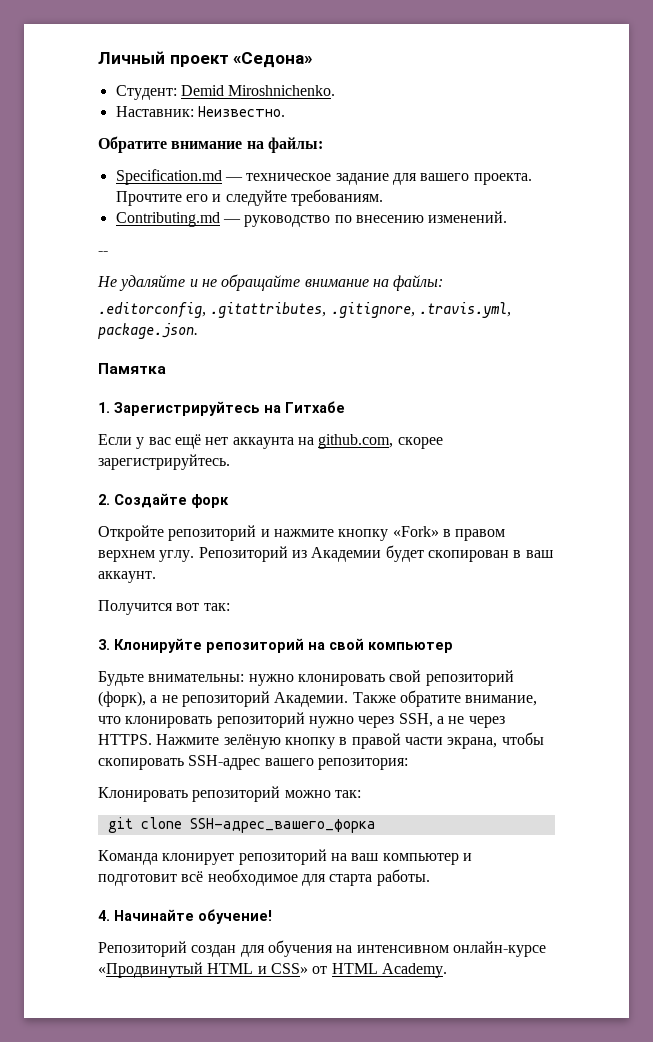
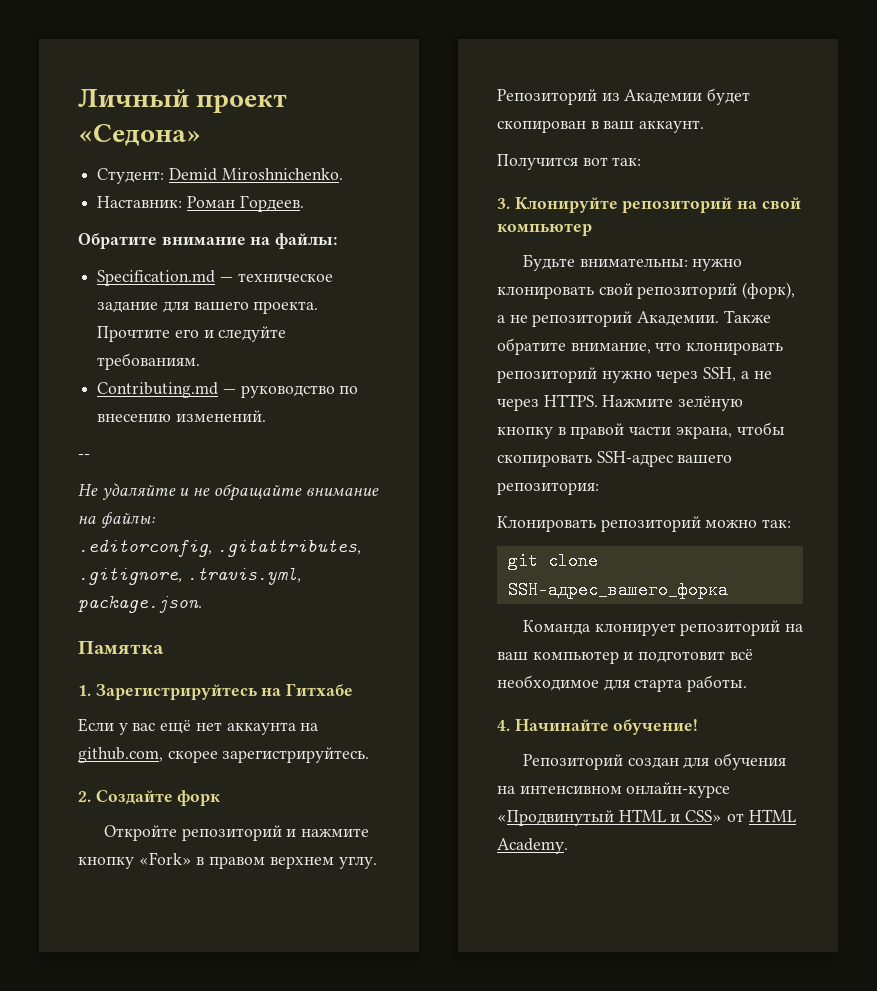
- Наставник: Неизвестно.
+ Наставник: Роман Гордеев.

